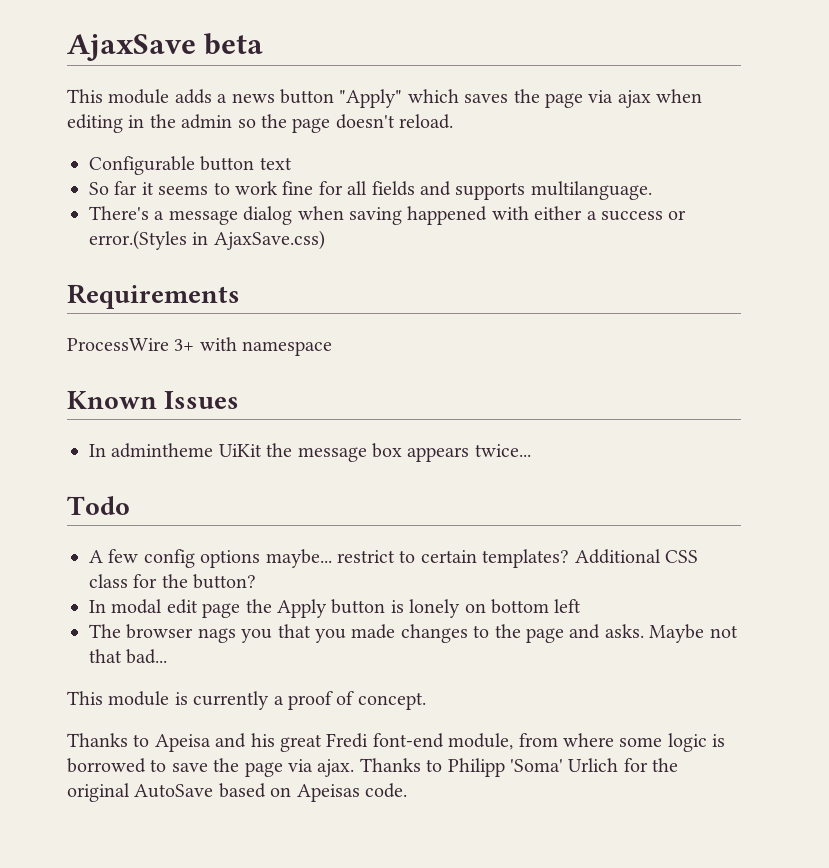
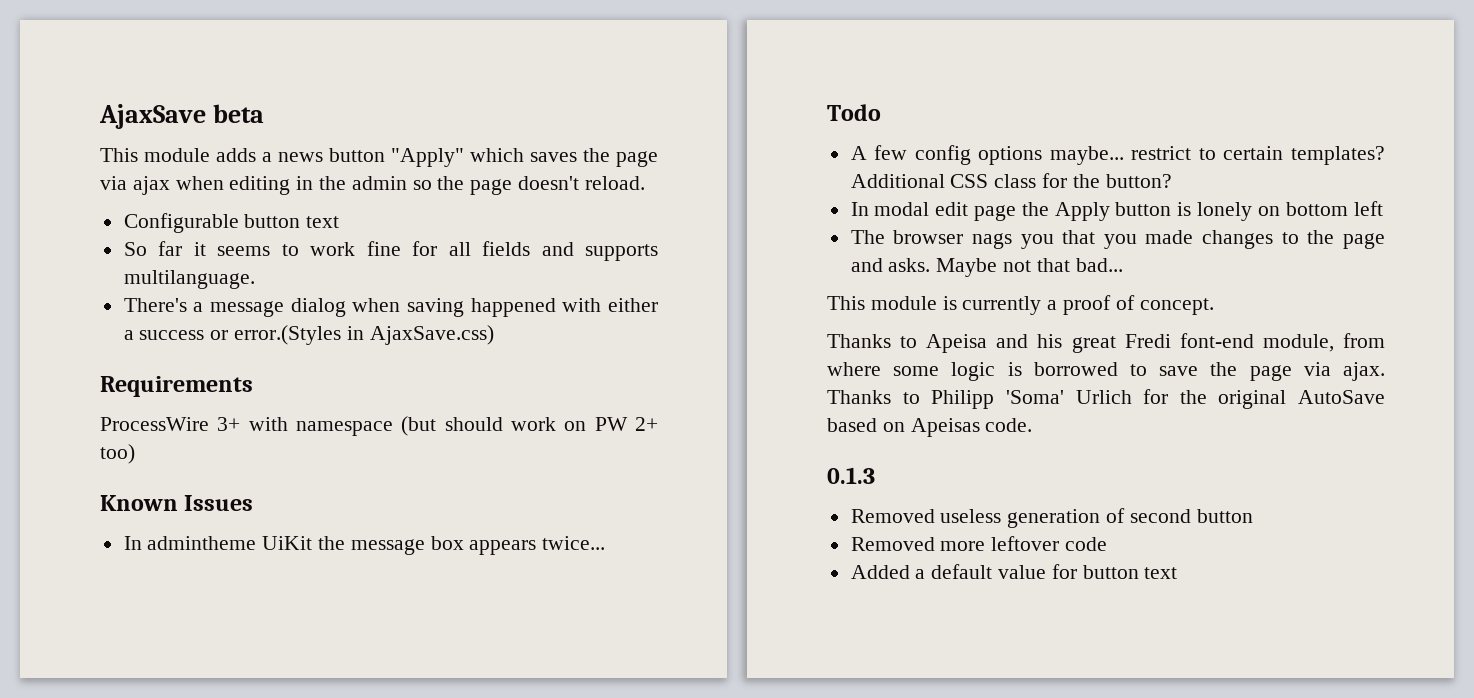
- ProcessWire 3+ with namespace
+ ProcessWire 3+ with namespace (but should work on PW 2+ too)
+ 0.1.3
+ Removed useless generation of second button
+ Removed more leftover code
+ Added a default value for button text

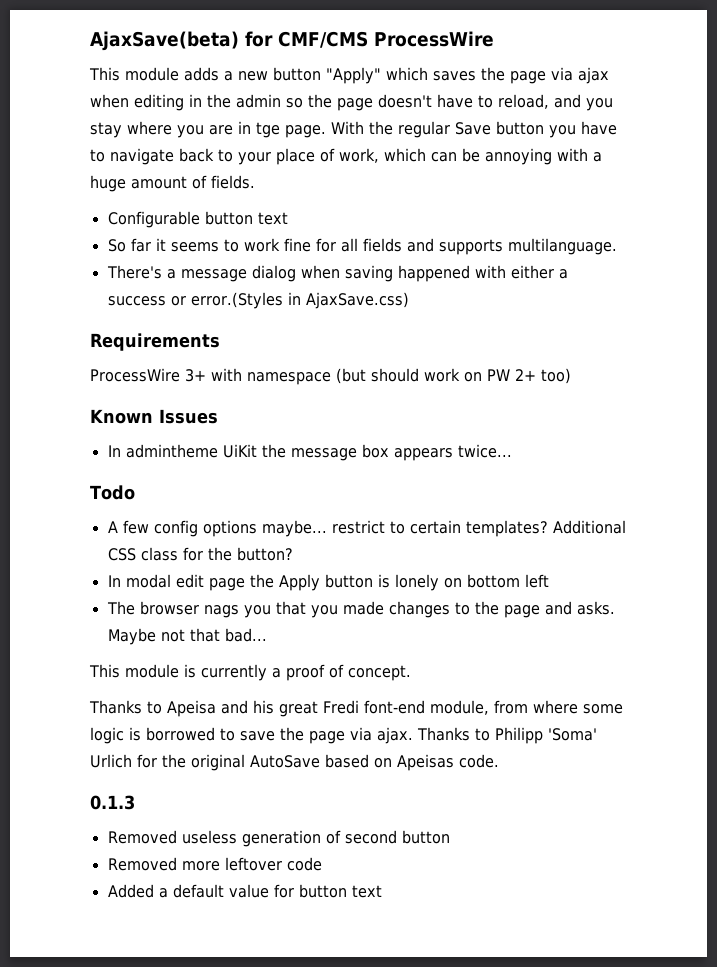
- AjaxSave beta
+ AjaxSave(beta) for CMF/CMS ProcessWire
- This module adds a news button "Apply" which saves the page via ajax when editing in the admin so the page doesn't reload.
+ This module adds a new button "Apply" which saves the page via ajax when editing in the admin so the page doesn't have to reload, and you stay where you are in tge page. With the regular Save button you have to navigate back to your place of work, which can be annoying with a huge amount of fields.

